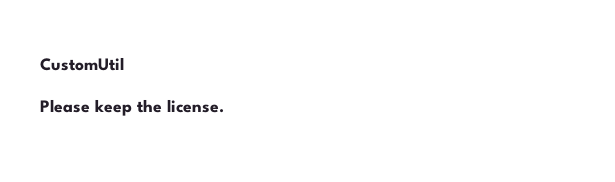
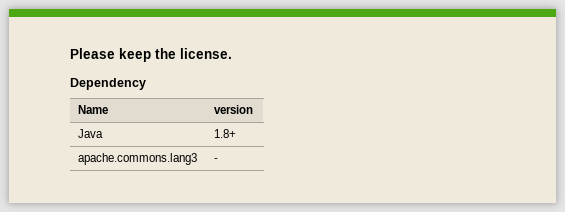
- CustomUtil
+ Dependency
+ Name | version
+ Java | 1.8+
+ apache.commons.lang3 | -

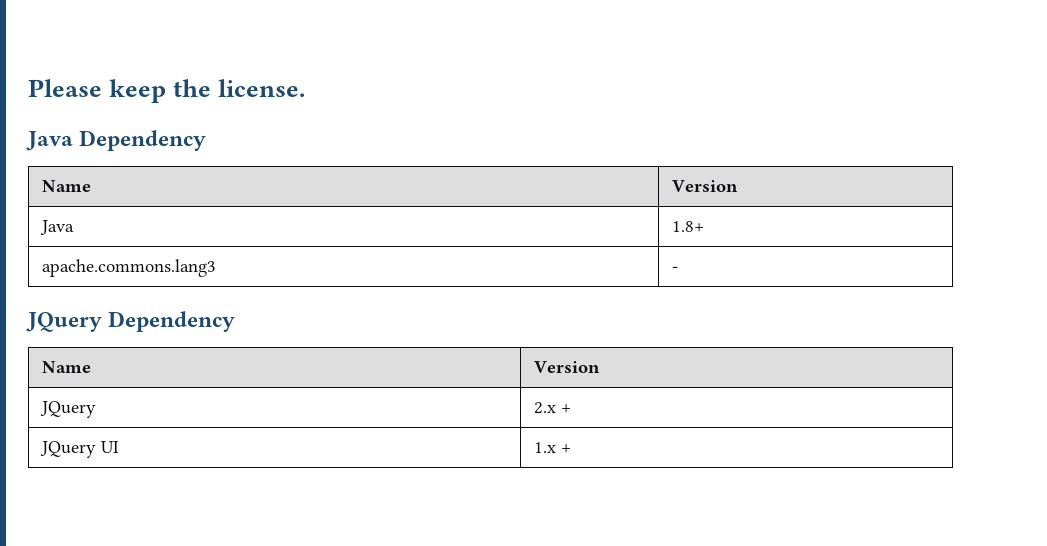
- Dependency
- Name | version
+ Java Dependency
+ Name | Version
+ JQuery Dependency
+ Name | Version
+ JQuery | 2.x +
+ JQuery UI | 1.x +

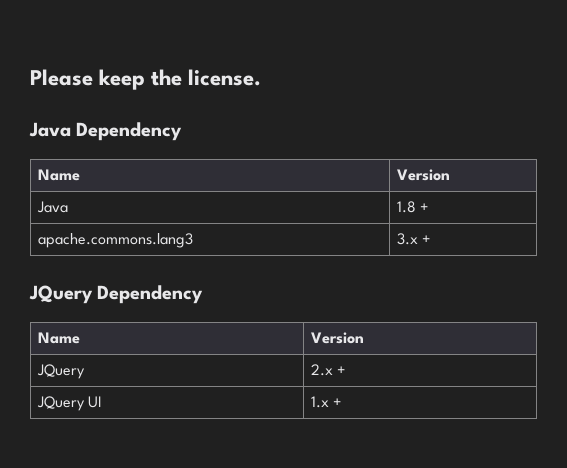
- Java | 1.8+
+ Java | 1.8 +
- apache.commons.lang3 | -
+ apache.commons.lang3 | 3.x +

